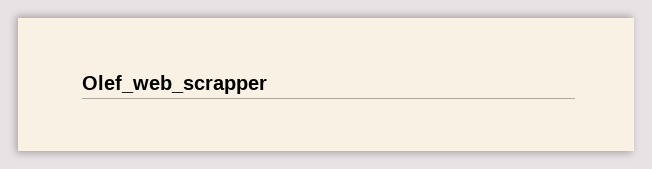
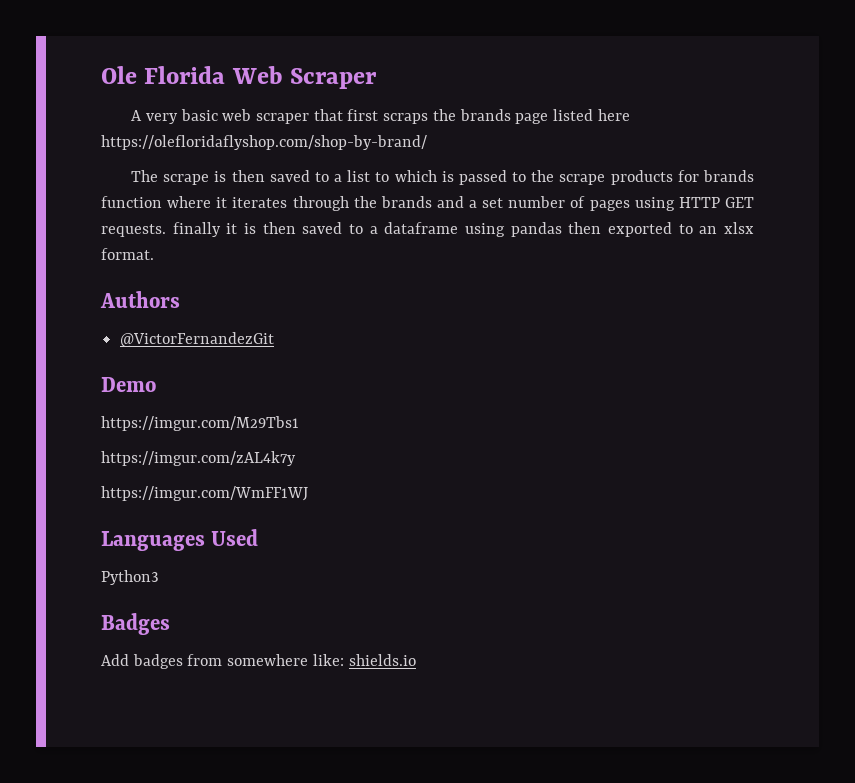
- Olef_web_scrapper
+ Ole Florida Web Scraper
+ A very basic web scraper that first scraps the brands page listed here https://olefloridaflyshop.com/shop-by-brand/
+ The scrape is then saved to a list to which is passed to the scrape products for brands function where it iterates through the brands and a set number of pages using HTTP GET requests. finally it is then saved to a dataframe using pandas then exported to an xlsx format.
+ Authors
+ @VictorFernandezGit
+ Demo
+ https://imgur.com/M29Tbs1
+ https://imgur.com/zAL4k7y
+ https://imgur.com/WmFF1WJ
+ Languages Used
+ Python3
+ Badges
+ Add badges from somewhere like: shields.io

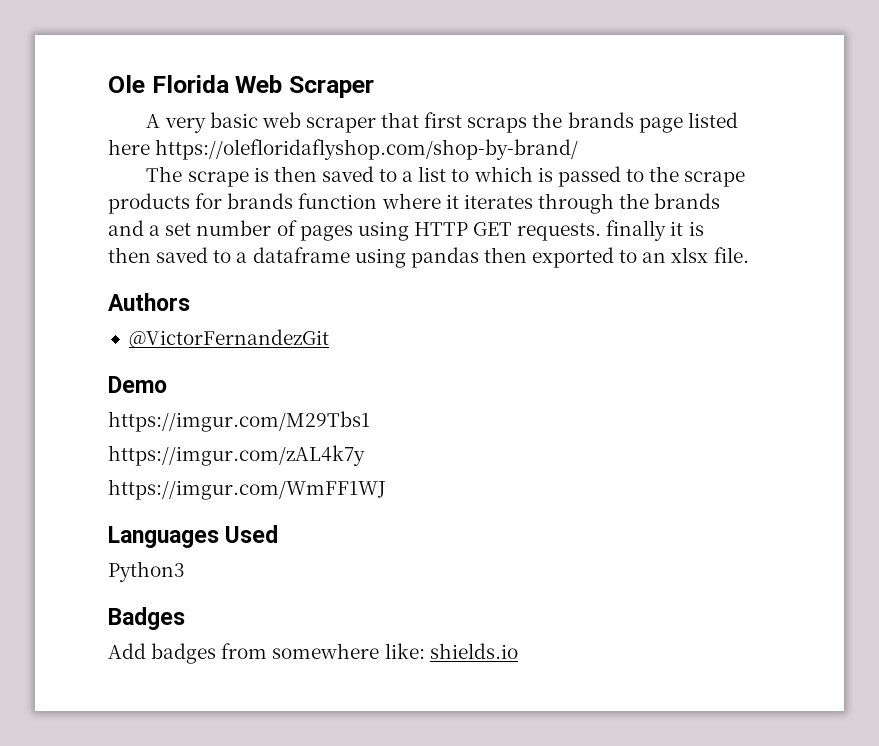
- The scrape is then saved to a list to which is passed to the scrape products for brands function where it iterates through the brands and a set number of pages using HTTP GET requests. finally it is then saved to a dataframe using pandas then exported to an xlsx format.
+ The scrape is then saved to a list to which is passed to the scrape products for brands function where it iterates through the brands and a set number of pages using HTTP GET requests. finally it is then saved to a dataframe using pandas then exported to an xlsx file.

